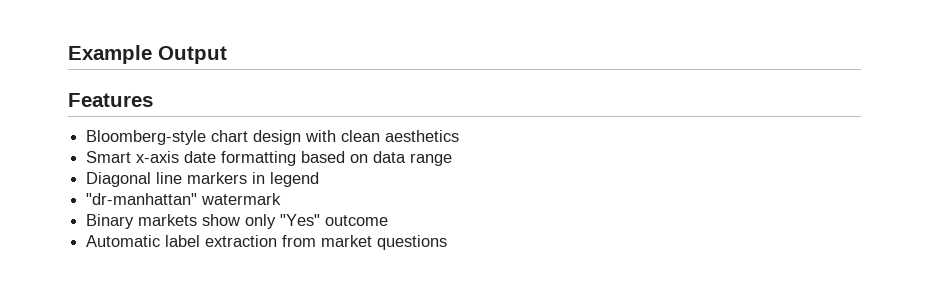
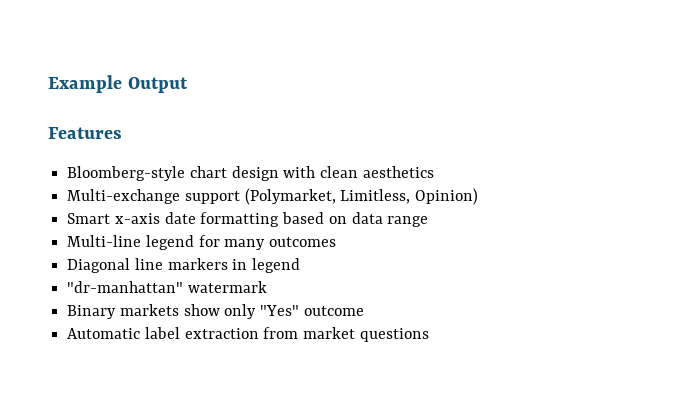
+ Multi-exchange support (Polymarket, Limitless, Opinion)
+ Multi-line legend for many outcomes

